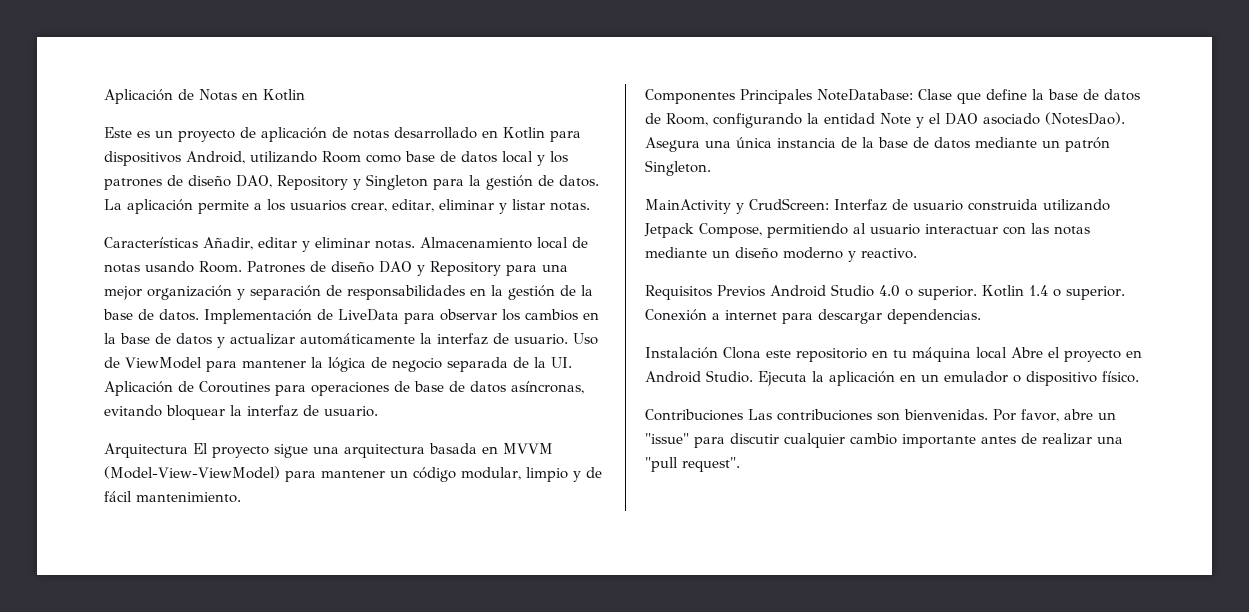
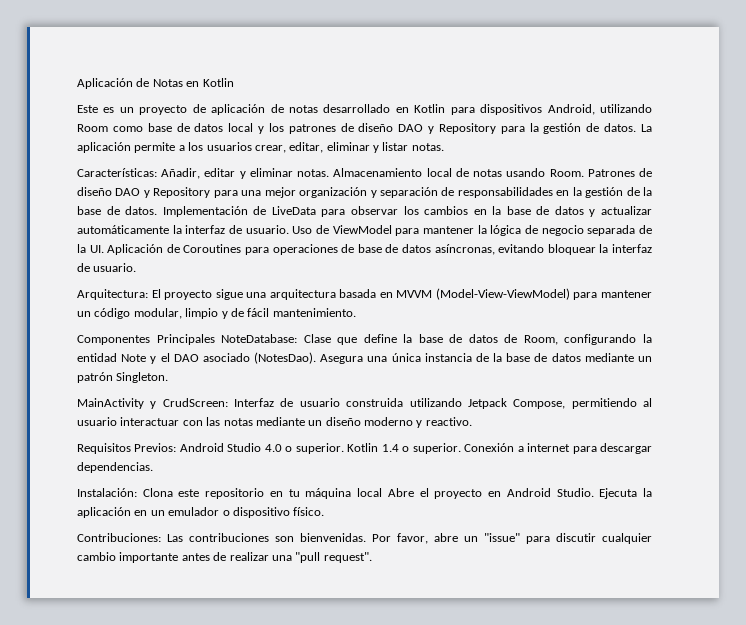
- Este es un proyecto de aplicación de notas desarrollado en Kotlin para dispositivos Android, utilizando Room como base de datos local y los patrones de diseño DAO, Repository y Singleton para la gestión de datos.
+ Este es un proyecto de aplicación de notas desarrollado en Kotlin para dispositivos Android, utilizando Room como base de datos local y los patrones de diseño DAO y Repository para la gestión de datos.
- Características Añadir, editar y eliminar notas.
+ Características: Añadir, editar y eliminar notas.
- Arquitectura El proyecto sigue una arquitectura basada en MVVM (Model-View-ViewModel) para mantener un código modular, limpio y de fácil mantenimiento.
+ Arquitectura: El proyecto sigue una arquitectura basada en MVVM (Model-View-ViewModel) para mantener un código modular, limpio y de fácil mantenimiento.
- Requisitos Previos Android Studio 4.0 o superior.
+ Requisitos Previos: Android Studio 4.0 o superior.
- Instalación Clona este repositorio en tu máquina local Abre el proyecto en Android Studio.
+ Instalación: Clona este repositorio en tu máquina local Abre el proyecto en Android Studio.
- Contribuciones Las contribuciones son bienvenidas.
+ Contribuciones: Las contribuciones son bienvenidas.

